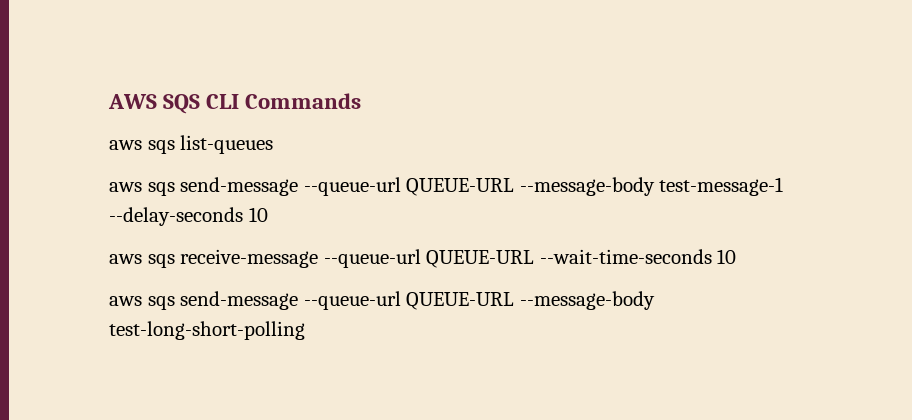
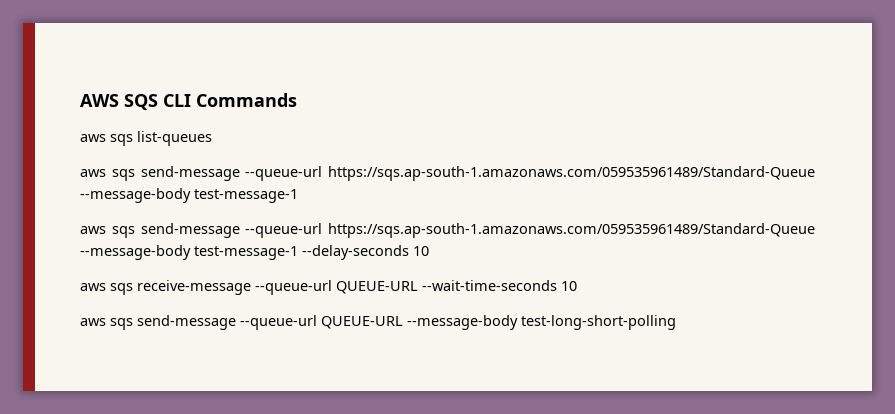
  aws sqs list-queues
- aws sqs send-message --queue-url QUEUE-URL --message-body test-message-1 --delay-seconds 10
+ aws sqs send-message --queue-url https://sqs.ap-south-1.amazonaws.com/059535961489/Standard-Queue --message-body test-message-1
+ aws sqs send-message --queue-url https://sqs.ap-south-1.amazonaws.com/059535961489/Standard-Queue --message-body test-message-1 --delay-seconds 10

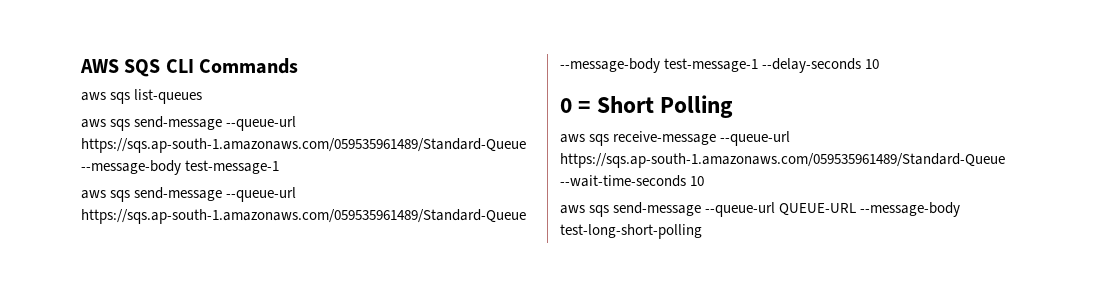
+ 0 = Short Polling
- aws sqs receive-message --queue-url QUEUE-URL --wait-time-seconds 10
+ aws sqs receive-message --queue-url https://sqs.ap-south-1.amazonaws.com/059535961489/Standard-Queue --wait-time-seconds 10

